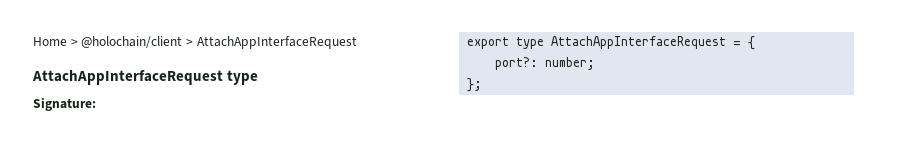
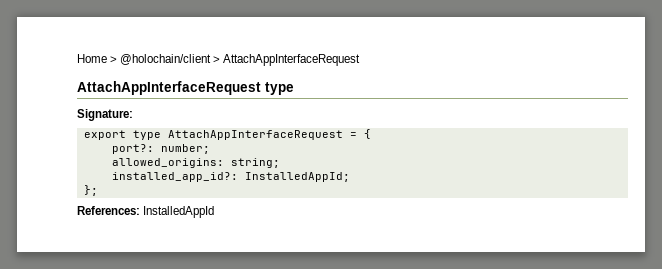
+ allowed_origins: string;
+ installed_app_id?: InstalledAppId;
+ References: InstalledAppId

